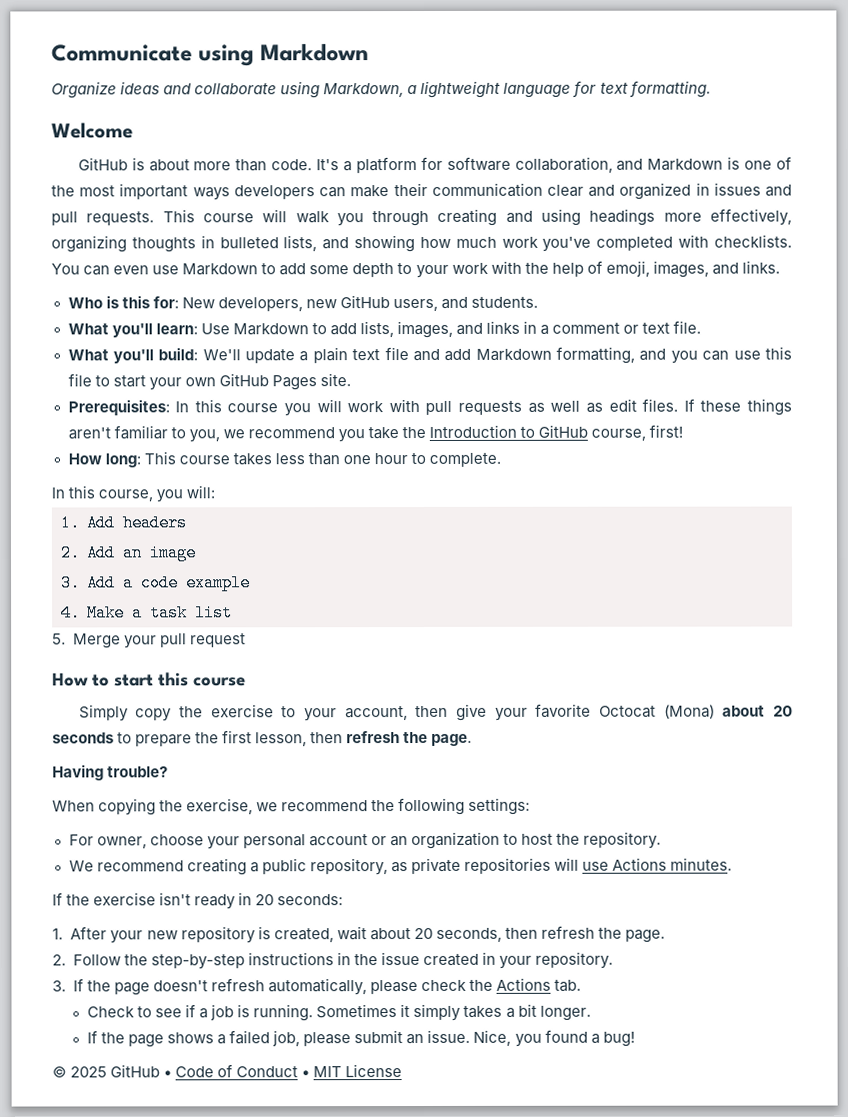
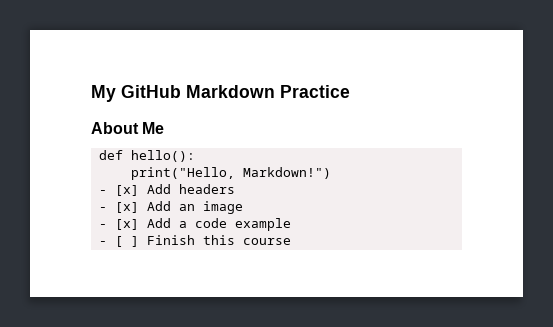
- Communicate using Markdown
- Organize ideas and collaborate using Markdown, a lightweight language for text formatting.
- Welcome
- GitHub is about more than code. It's a platform for software collaboration, and Markdown is one of the most important ways developers can make their communication clear and organized in issues and pull requests. This course will walk you through creating and using headings more effectively, organizing thoughts in bulleted lists, and showing how much work you've completed with checklists. You can even use Markdown to add some depth to your work with the help of emoji, images, and links.
- Who is this for: New developers, new GitHub users, and students.
- What you'll learn: Use Markdown to add lists, images, and links in a comment or text file.
- What you'll build: We'll update a plain text file and add Markdown formatting, and you can use this file to start your own GitHub Pages site.
- Prerequisites: In this course you will work with pull requests as well as edit files. If these things aren't familiar to you, we recommend you take the Introduction to GitHub course, first!
- How long: This course takes less than one hour to complete.
- In this course, you will:
- 1. Add headers
+ My GitHub Markdown Practice
+ About Me
+ def hello():
+ print("Hello, Markdown!")
+ - [x] Add headers
- 2. Add an image
+ - [x] Add an image
- 3. Add a code example
+ - [x] Add a code example
- 4. Make a task list
- 5. Merge your pull request
- How to start this course
- Simply copy the exercise to your account, then give your favorite Octocat (Mona) about 20 seconds to prepare the first lesson, then refresh the page.
- Having trouble?
- When copying the exercise, we recommend the following settings:
- For owner, choose your personal account or an organization to host the repository.
- We recommend creating a public repository, as private repositories will use Actions minutes.
- If the exercise isn't ready in 20 seconds:
- 1. After your new repository is created, wait about 20 seconds, then refresh the page.
- 2. Follow the step-by-step instructions in the issue created in your repository.
- 3. If the page doesn't refresh automatically, please check the Actions tab.
- Check to see if a job is running. Sometimes it simply takes a bit longer.
- If the page shows a failed job, please submit an issue. Nice, you found a bug!
- © 2025 GitHub • Code of Conduct • MIT License
+ - [ ] Finish this course

